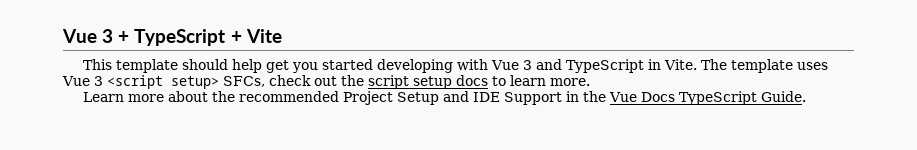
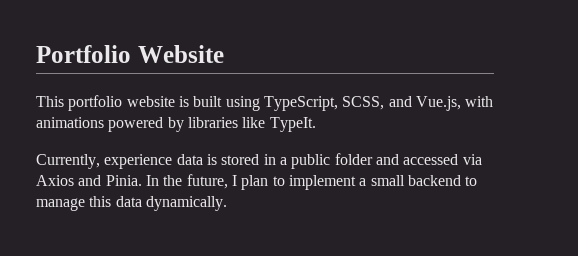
- Vue 3 + TypeScript + Vite
- This template should help get you started developing with Vue 3 and TypeScript in Vite. The template uses Vue 3 <script setup> SFCs, check out the script setup docs to learn more.
- Learn more about the recommended Project Setup and IDE Support in the Vue Docs TypeScript Guide.
+ Portfolio Website
+ This portfolio website is built using TypeScript, SCSS, and Vue.js, with animations powered by libraries like TypeIt.
+ Currently, experience data is stored in a public folder and accessed via Axios and Pinia. In the future, I plan to implement a small backend to manage this data dynamically.

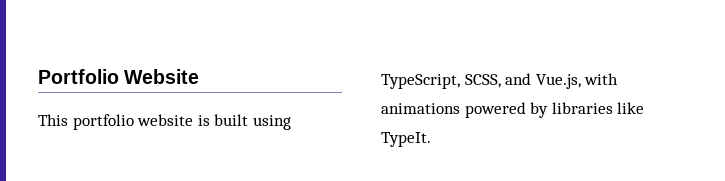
- Currently, experience data is stored in a public folder and accessed via Axios and Pinia. In the future, I plan to implement a small backend to manage this data dynamically.

